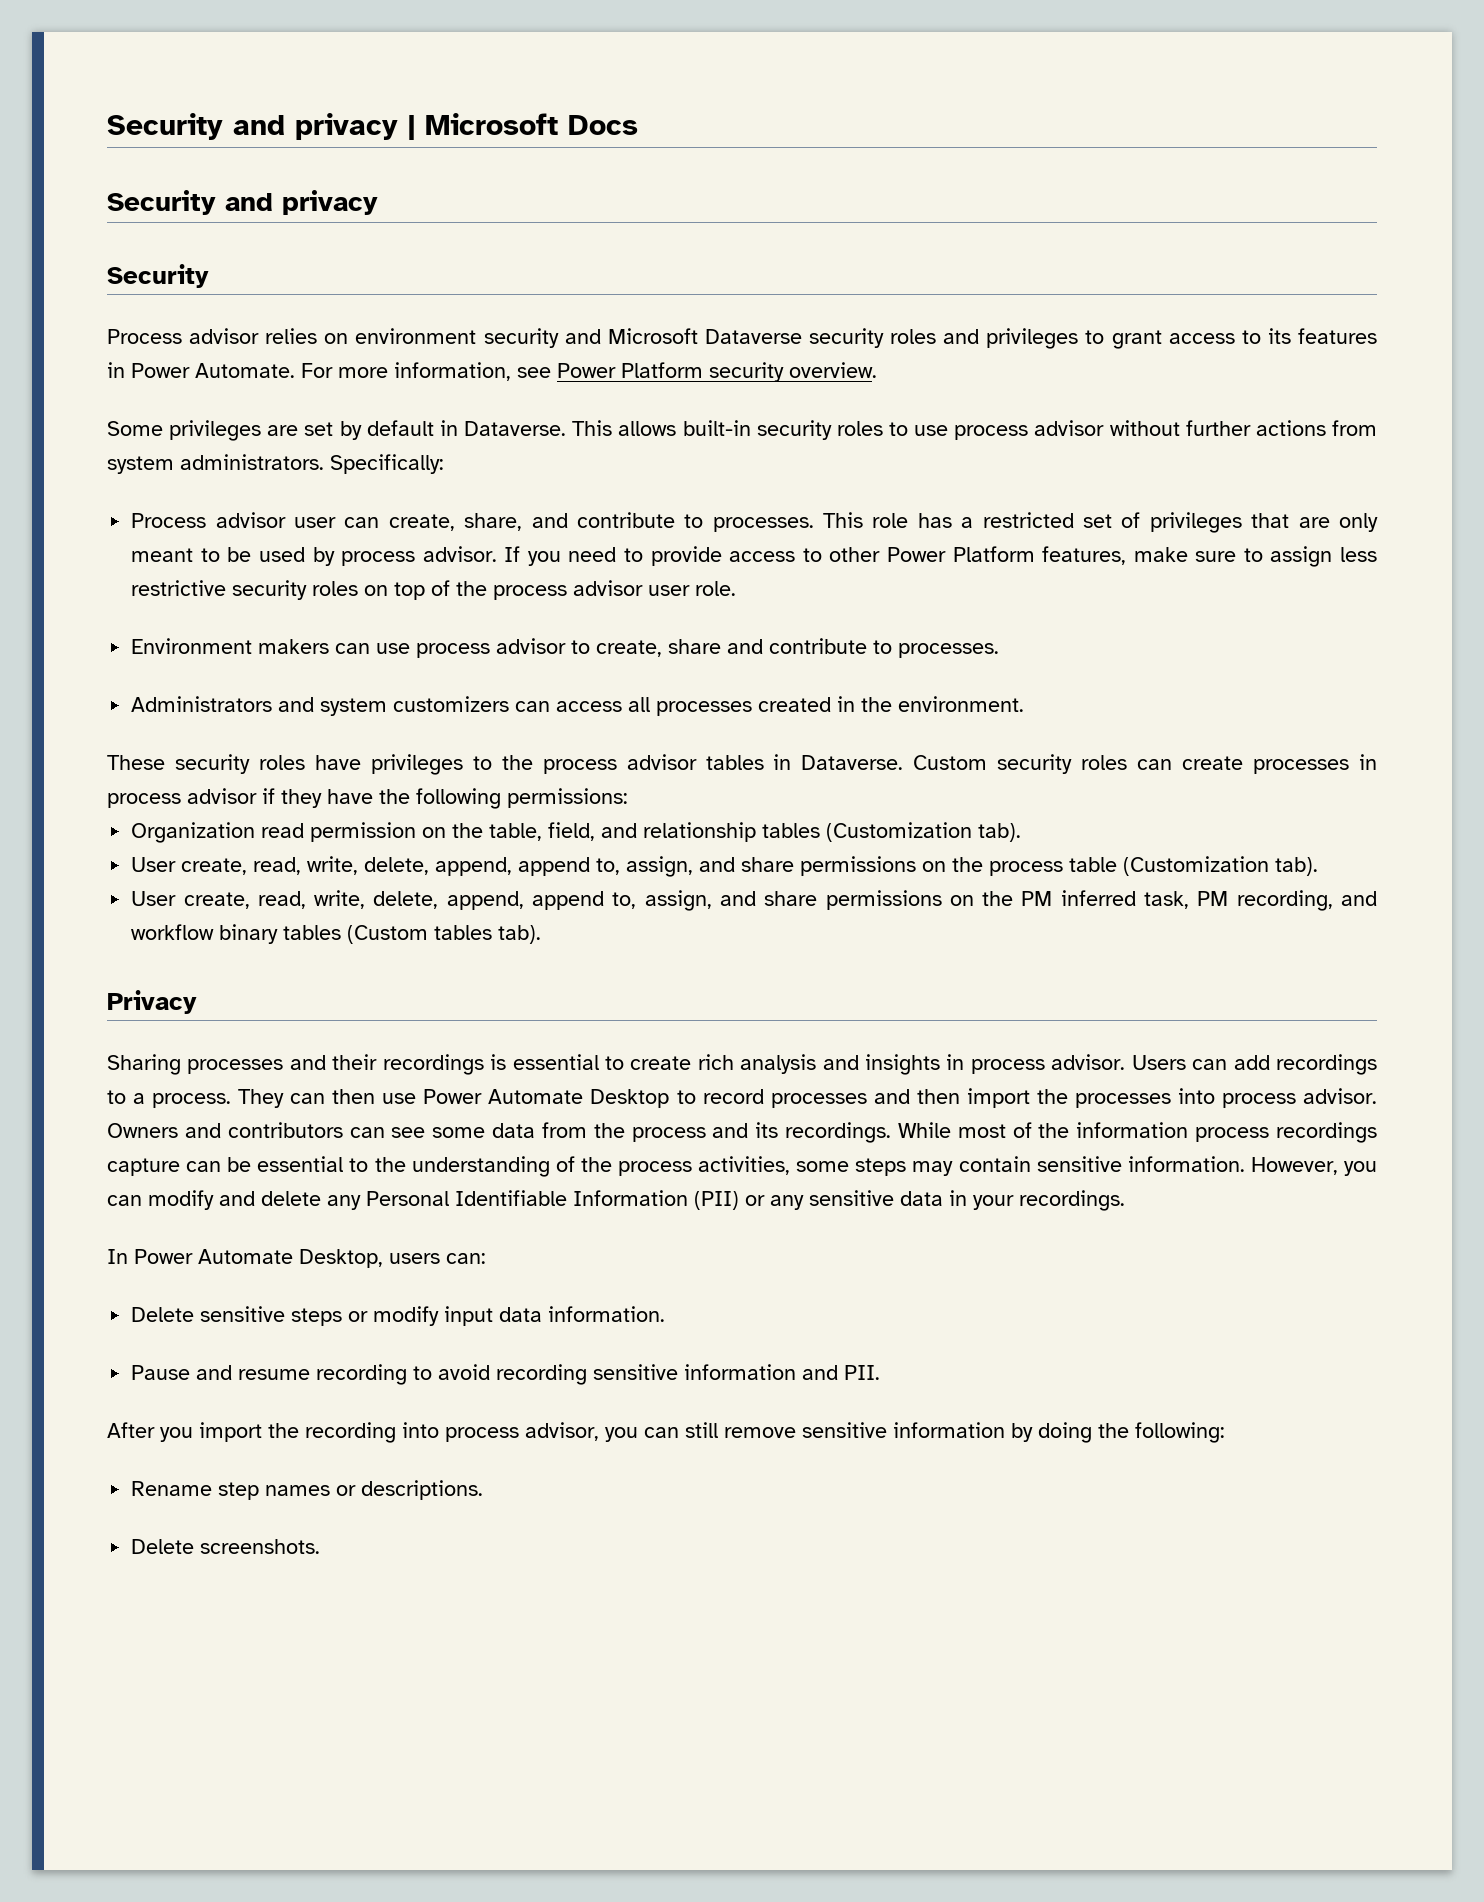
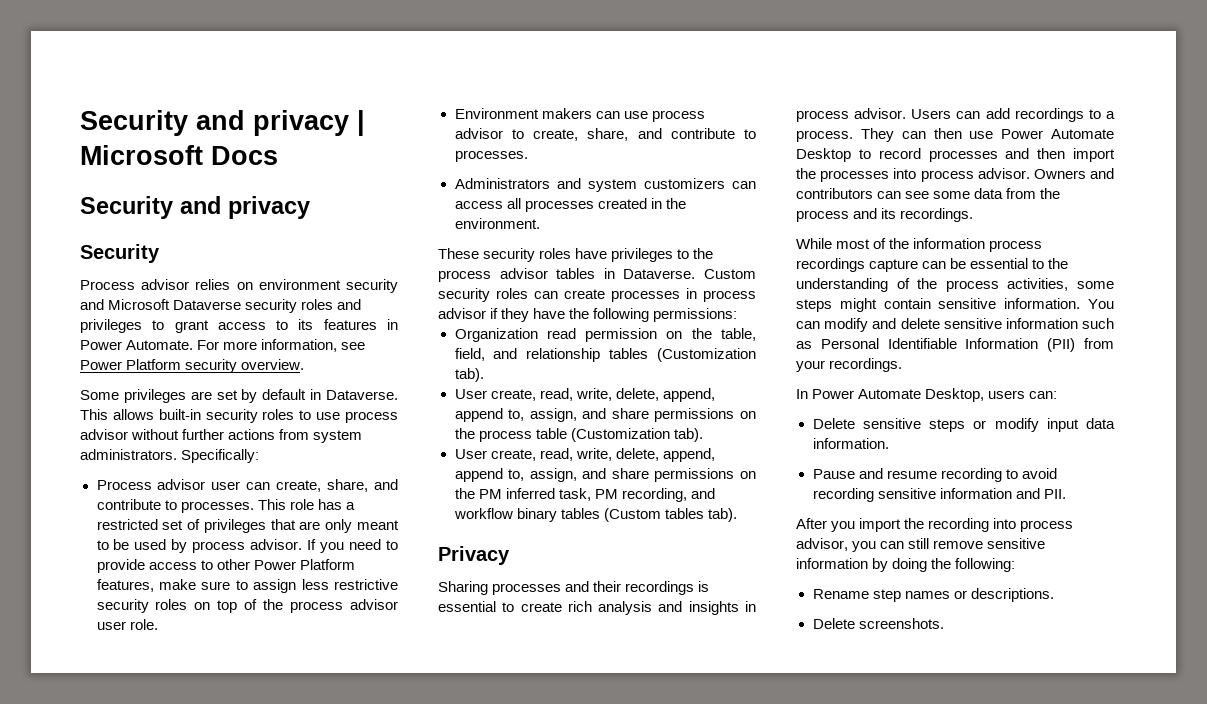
- Environment makers can use process advisor to create, share and contribute to processes.
+ Environment makers can use process advisor to create, share, and contribute to processes.
- Owners and contributors can see some data from the process and its recordings. While most of the information process recordings capture can be essential to the understanding of the process activities, some steps may contain sensitive information.
+ Owners and contributors can see some data from the process and its recordings.
+ While most of the information process recordings capture can be essential to the understanding of the process activities, some steps might contain sensitive information.
- However, you can modify and delete any Personal Identifiable Information (PII) or any sensitive data in your recordings.
+ You can modify and delete sensitive information such as Personal Identifiable Information (PII) from your recordings.

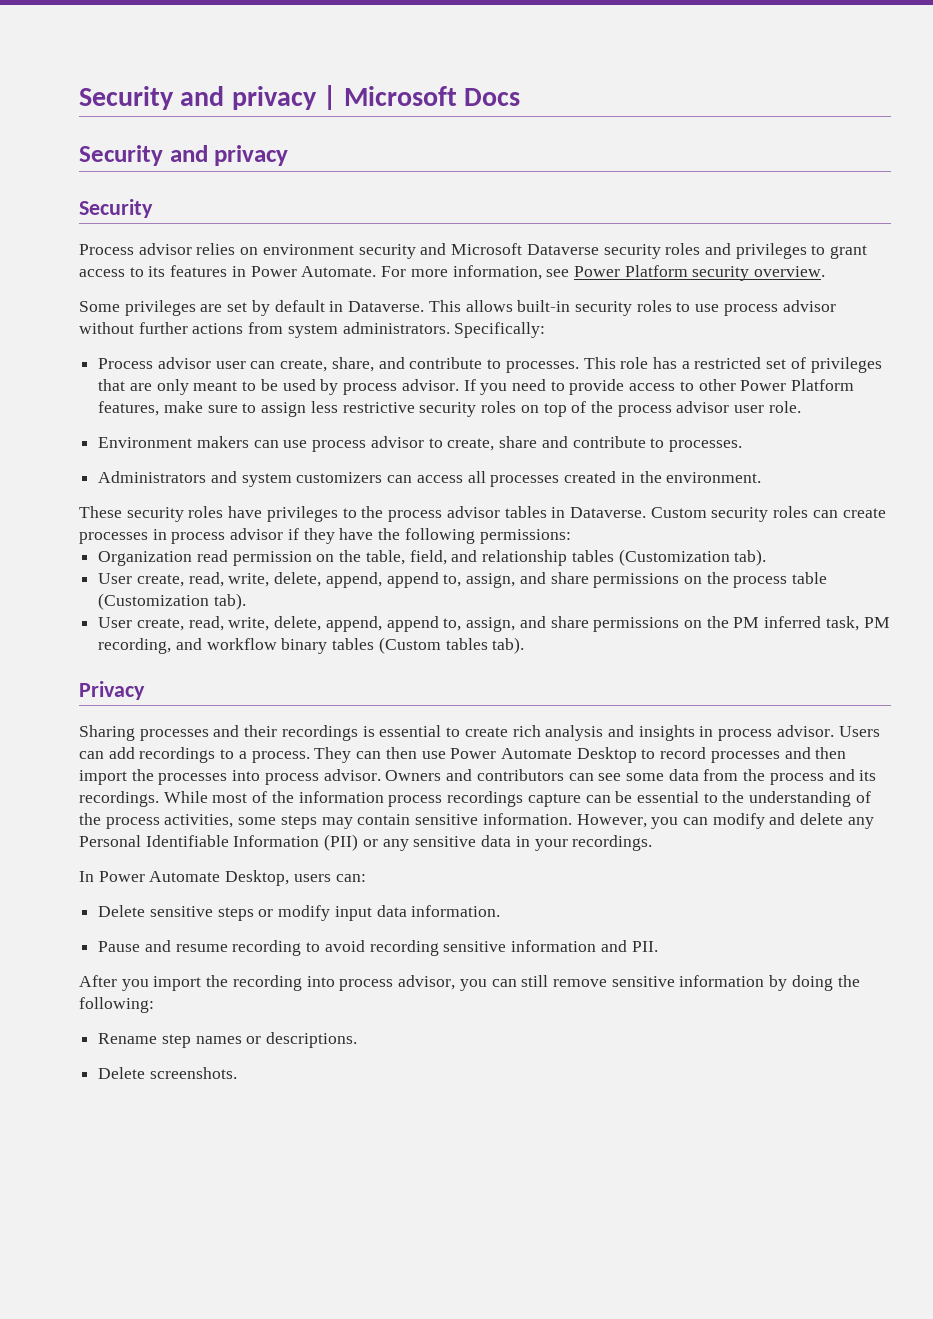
- Environment makers can use process advisor to create, share, and contribute to processes.
+ Environment makers can use process advisor to create, share and contribute to processes.
- Owners and contributors can see some data from the process and its recordings.
- While most of the information process recordings capture can be essential to the understanding of the process activities, some steps might contain sensitive information.
+ Owners and contributors can see some data from the process and its recordings. While most of the information process recordings capture can be essential to the understanding of the process activities, some steps may contain sensitive information.
- You can modify and delete sensitive information such as Personal Identifiable Information (PII) from your recordings.
+ However, you can modify and delete any Personal Identifiable Information (PII) or any sensitive data in your recordings.

